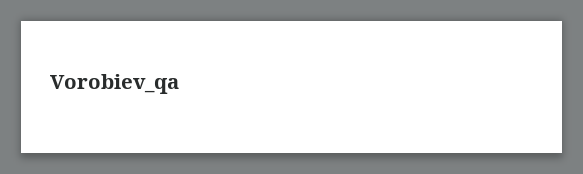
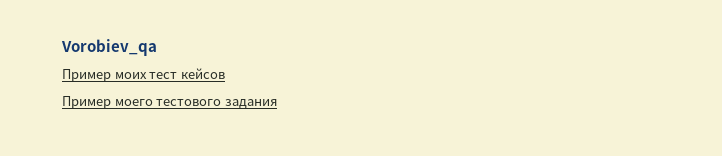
+ Пример моих тест кейсов
+ Пример моего тестового задания

